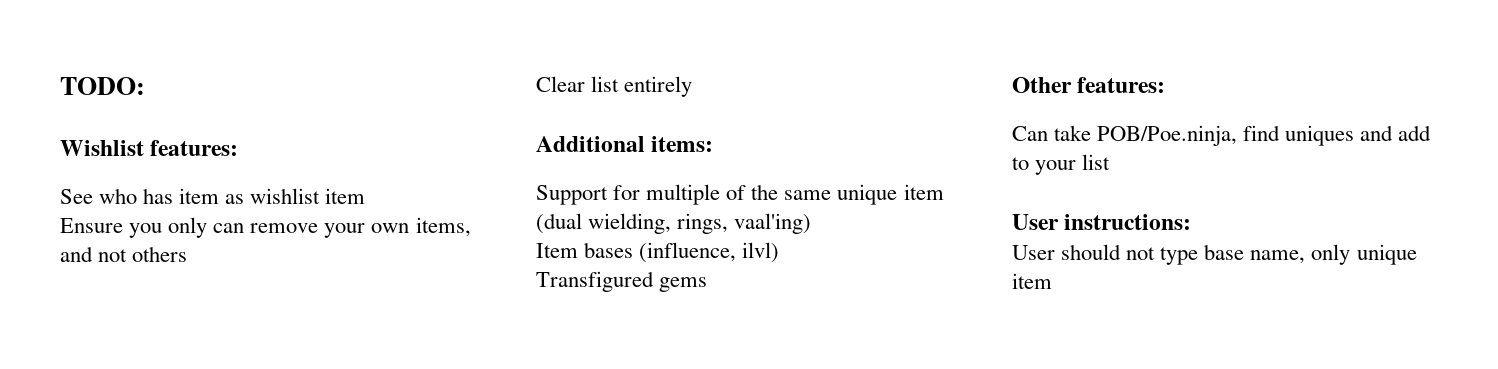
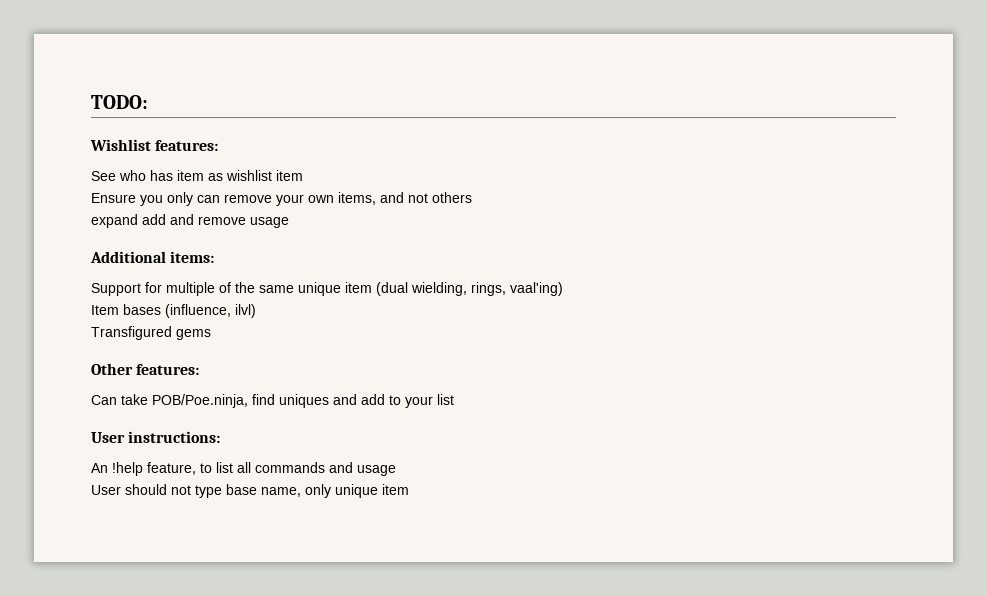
- Clear list entirely
+ expand add and remove usage
+ An !help feature, to list all commands and usage

